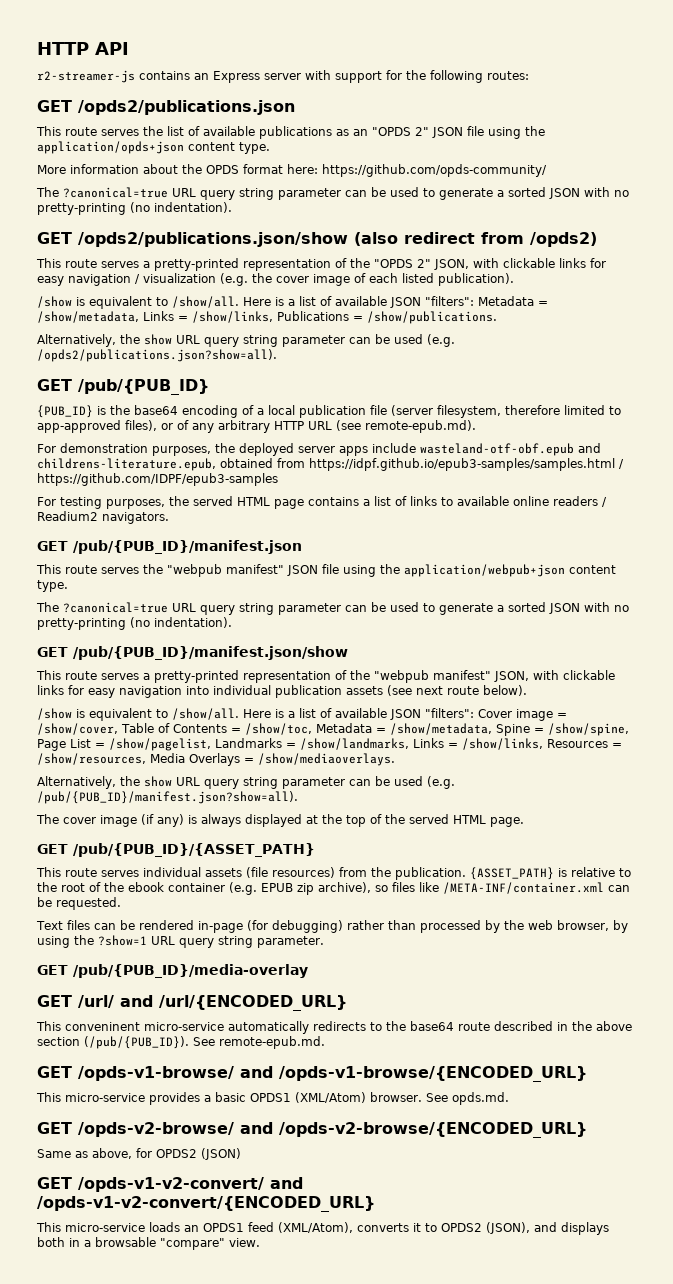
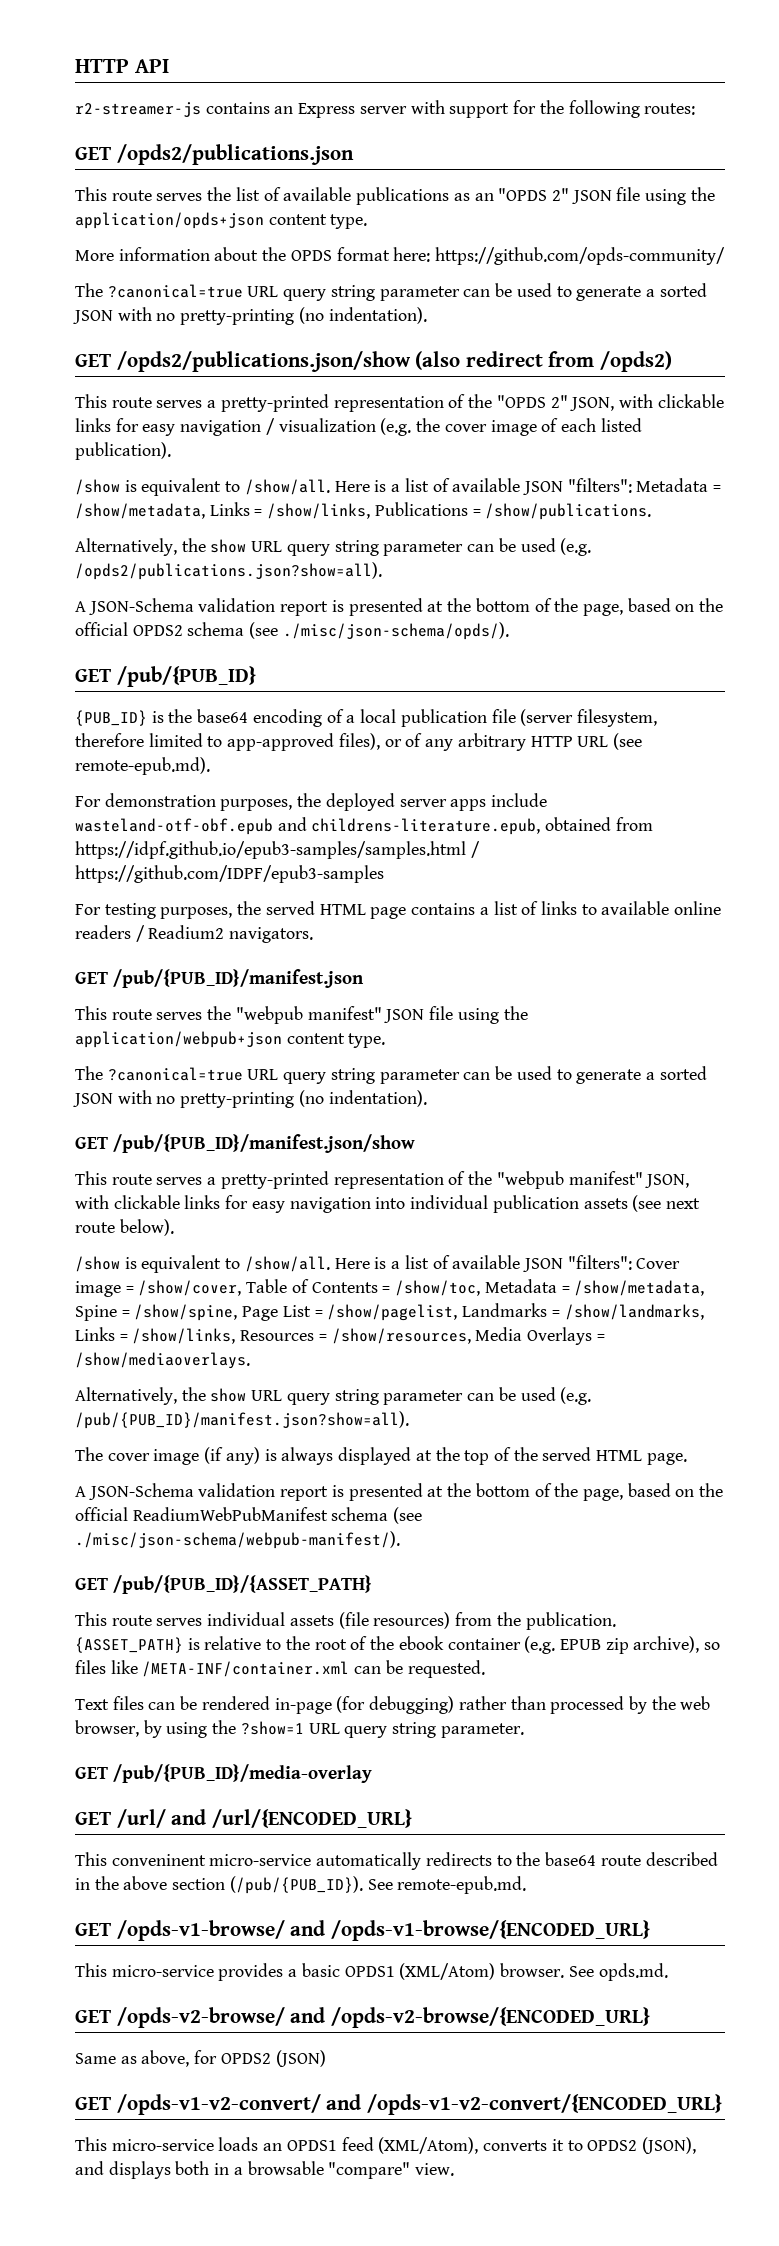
+ A JSON-Schema validation report is presented at the bottom of the page, based on the official OPDS2 schema (see ./misc/json-schema/opds/).
+ A JSON-Schema validation report is presented at the bottom of the page, based on the official ReadiumWebPubManifest schema (see ./misc/json-schema/webpub-manifest/).

